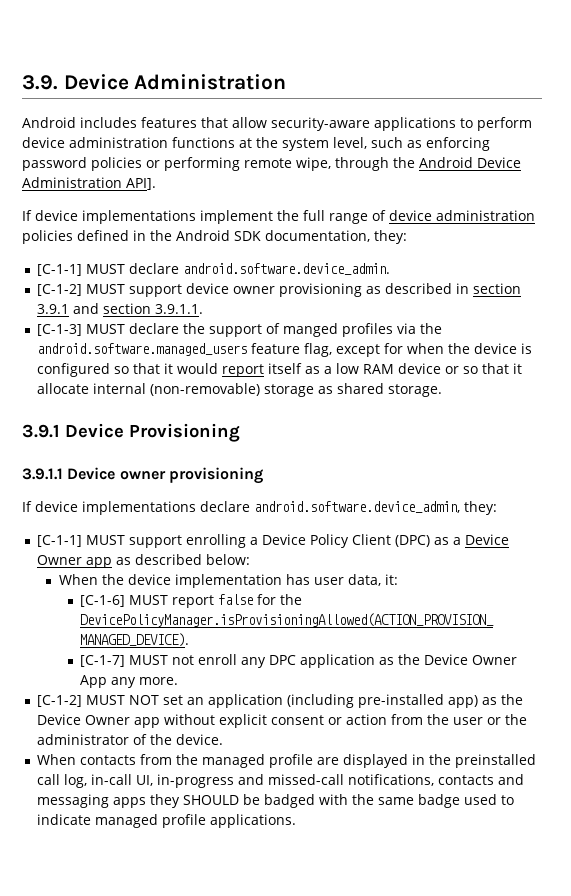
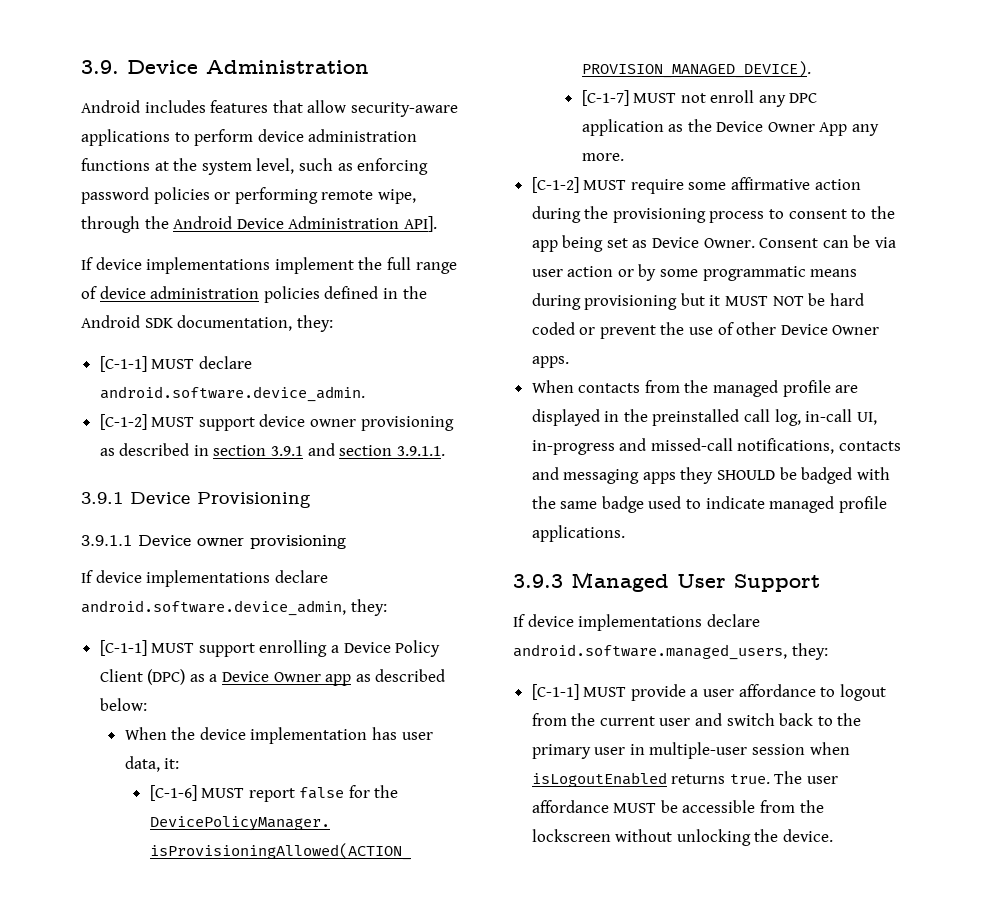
- [C-1-3] MUST declare the support of manged profiles via the android.software.managed_users feature flag, except for when the device is configured so that it would report itself as a low RAM device or so that it allocate internal (non-removable) storage as shared storage.
- [C-1-2] MUST NOT set an application (including pre-installed app) as the Device Owner app without explicit consent or action from the user or the administrator of the device.
+ [C-1-2] MUST require some affirmative action during the provisioning process to consent to the app being set as Device Owner. Consent can be via user action or by some programmatic means during provisioning but it MUST NOT be hard coded or prevent the use of other Device Owner apps.
+ 3.9.3 Managed User Support
+ If device implementations declare android.software.managed_users, they:
+ [C-1-1] MUST provide a user affordance to logout from the current user and switch back to the primary user in multiple-user session when isLogoutEnabled returns true. The user affordance MUST be accessible from the lockscreen without unlocking the device.

